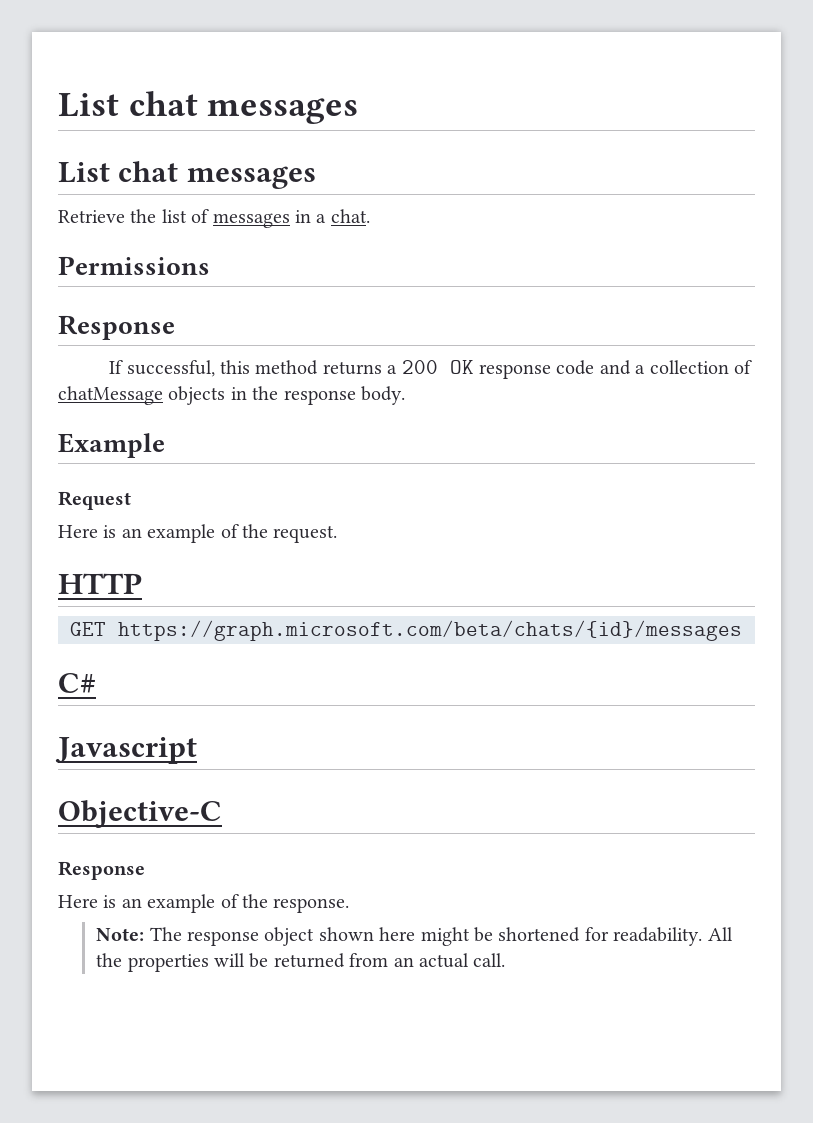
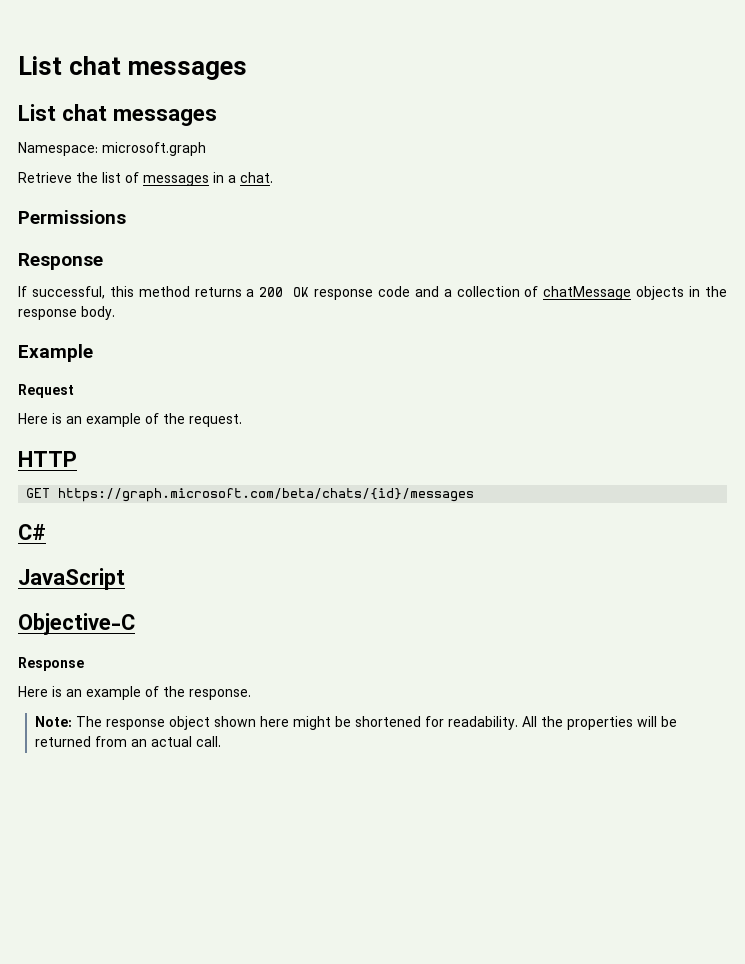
+ Namespace: microsoft.graph
- Javascript
+ JavaScript

